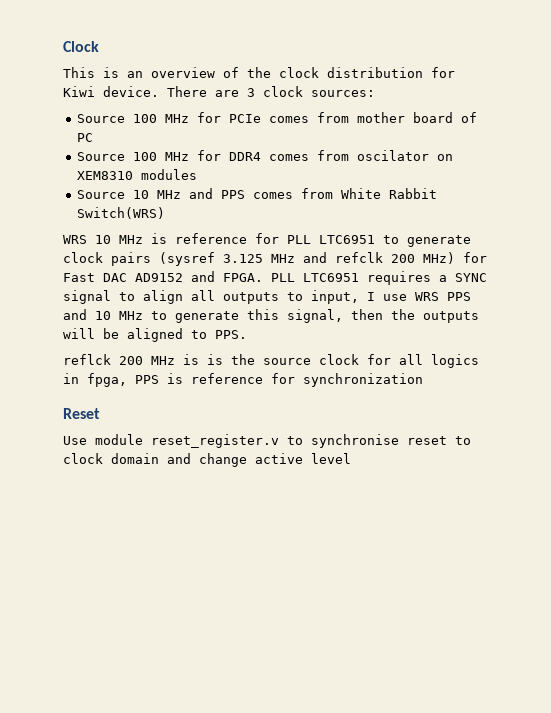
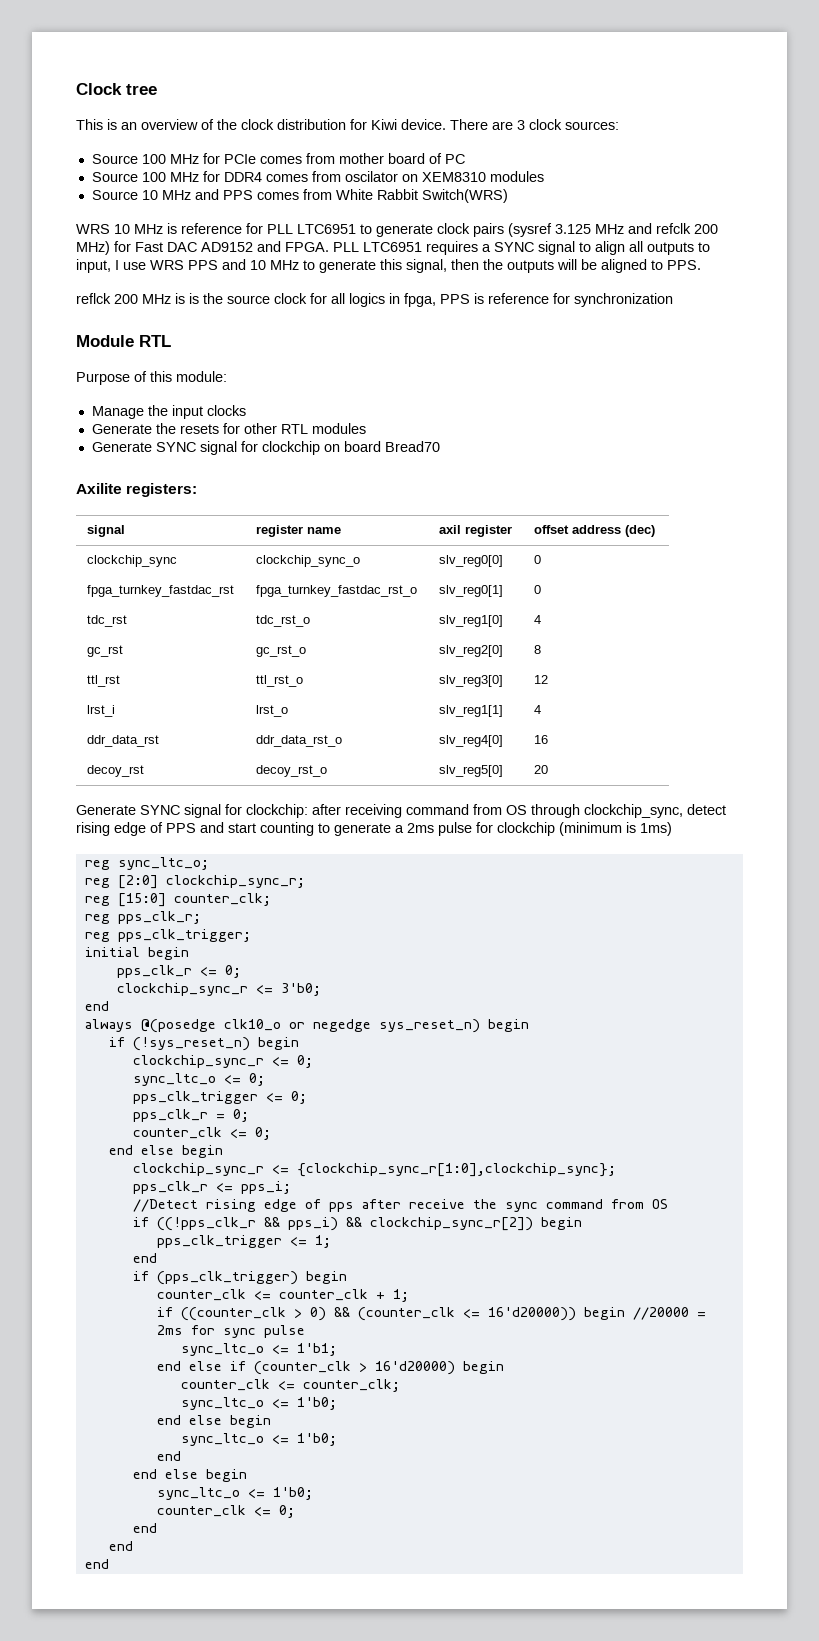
- Clock
+ Clock tree
- Reset
- Use module reset_register.v to synchronise reset to clock domain and change active level
+ Module RTL
+ Purpose of this module:
+ Manage the input clocks
+ Generate the resets for other RTL modules
+ Generate SYNC signal for clockchip on board Bread70
+ Axilite registers:
+ signal | register name | axil register | offset address (dec)
+ clockchip_sync | clockchip_sync_o | slv_reg0[0] | 0
+ fpga_turnkey_fastdac_rst | fpga_turnkey_fastdac_rst_o | slv_reg0[1] | 0
+ tdc_rst | tdc_rst_o | slv_reg1[0] | 4
+ gc_rst | gc_rst_o | slv_reg2[0] | 8
+ ttl_rst | ttl_rst_o | slv_reg3[0] | 12
+ lrst_i | lrst_o | slv_reg1[1] | 4
+ ddr_data_rst | ddr_data_rst_o | slv_reg4[0] | 16
+ decoy_rst | decoy_rst_o | slv_reg5[0] | 20
+ Generate SYNC signal for clockchip: after receiving command from OS through clockchip_sync, detect rising edge of PPS and start counting to generate a 2ms pulse for clockchip (minimum is 1ms)
+ reg sync_ltc_o;
+ reg [2:0] clockchip_sync_r;
+ reg [15:0] counter_clk;
+ reg pps_clk_r;
+ reg pps_clk_trigger;
+ initial begin
+ pps_clk_r <= 0;
+ clockchip_sync_r <= 3'b0;
+ end
+ always @(posedge clk10_o or negedge sys_reset_n) begin
+ if (!sys_reset_n) begin
+ clockchip_sync_r <= 0;
+ sync_ltc_o <= 0;
+ pps_clk_trigger <= 0;
+ pps_clk_r = 0;
+ counter_clk <= 0;
+ end else begin
+ clockchip_sync_r <= {clockchip_sync_r[1:0],clockchip_sync};
+ pps_clk_r <= pps_i;
+ //Detect rising edge of pps after receive the sync command from OS
+ if ((!pps_clk_r && pps_i) && clockchip_sync_r[2]) begin
+ pps_clk_trigger <= 1;
+ end
+ if (pps_clk_trigger) begin
+ counter_clk <= counter_clk + 1;
+ if ((counter_clk > 0) && (counter_clk <= 16'd20000)) begin //20000 = 2ms for sync pulse
+ sync_ltc_o <= 1'b1;
+ end else if (counter_clk > 16'd20000) begin
+ counter_clk <= counter_clk;
+ sync_ltc_o <= 1'b0;
+ end else begin
+ sync_ltc_o <= 1'b0;
+ end
+ end else begin
+ sync_ltc_o <= 1'b0;
+ counter_clk <= 0;
+ end
+ end
+ end

